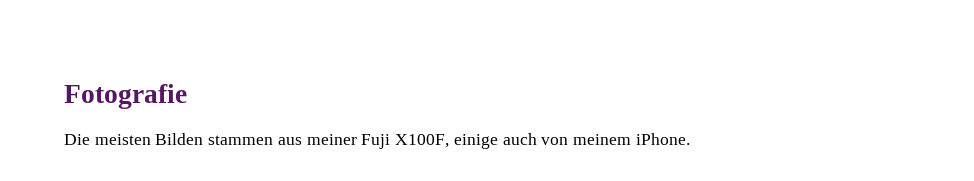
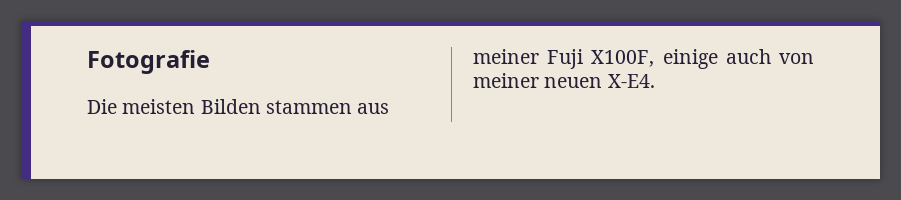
- Die meisten Bilden stammen aus meiner Fuji X100F, einige auch von meinem iPhone.
+ Die meisten Bilden stammen aus meiner Fuji X100F, einige auch von meiner neuen X-E4.

